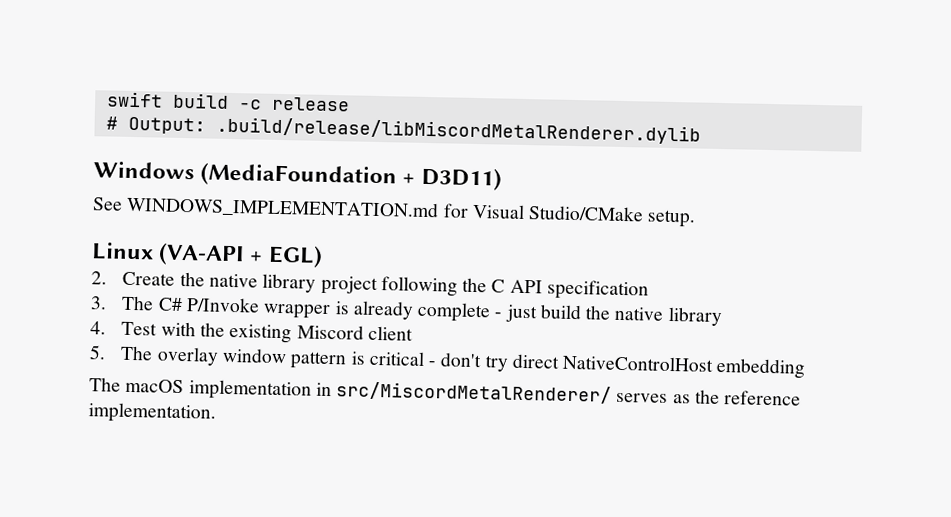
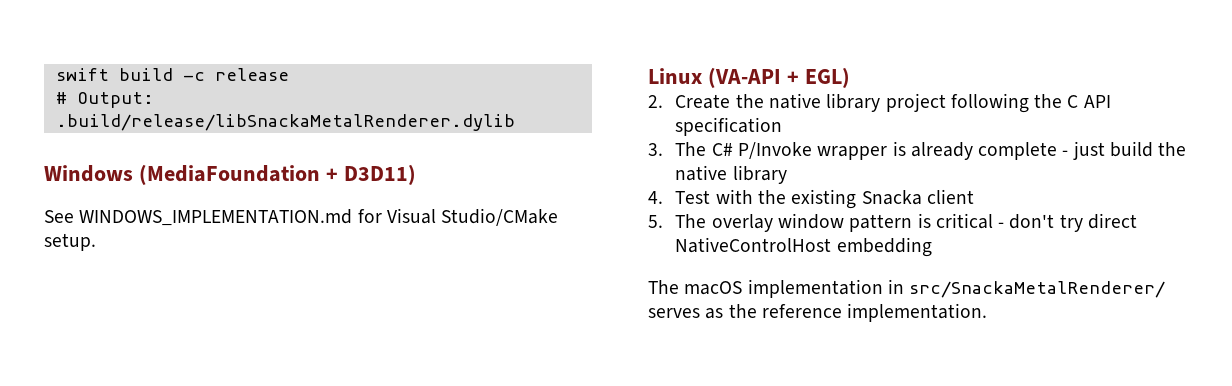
- # Output: .build/release/libMiscordMetalRenderer.dylib
+ # Output: .build/release/libSnackaMetalRenderer.dylib
- 4. Test with the existing Miscord client
+ 4. Test with the existing Snacka client
- The macOS implementation in src/MiscordMetalRenderer/ serves as the reference implementation.
+ The macOS implementation in src/SnackaMetalRenderer/ serves as the reference implementation.

